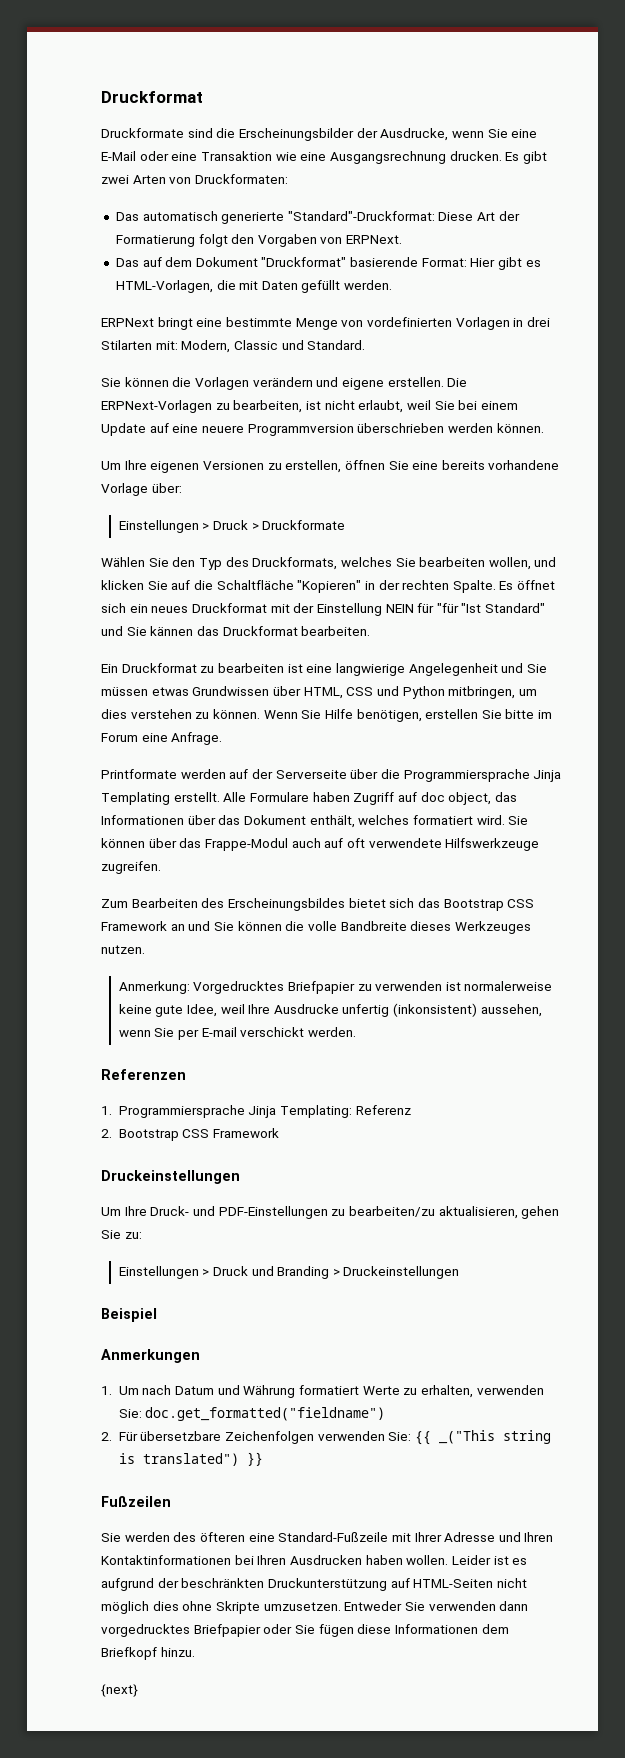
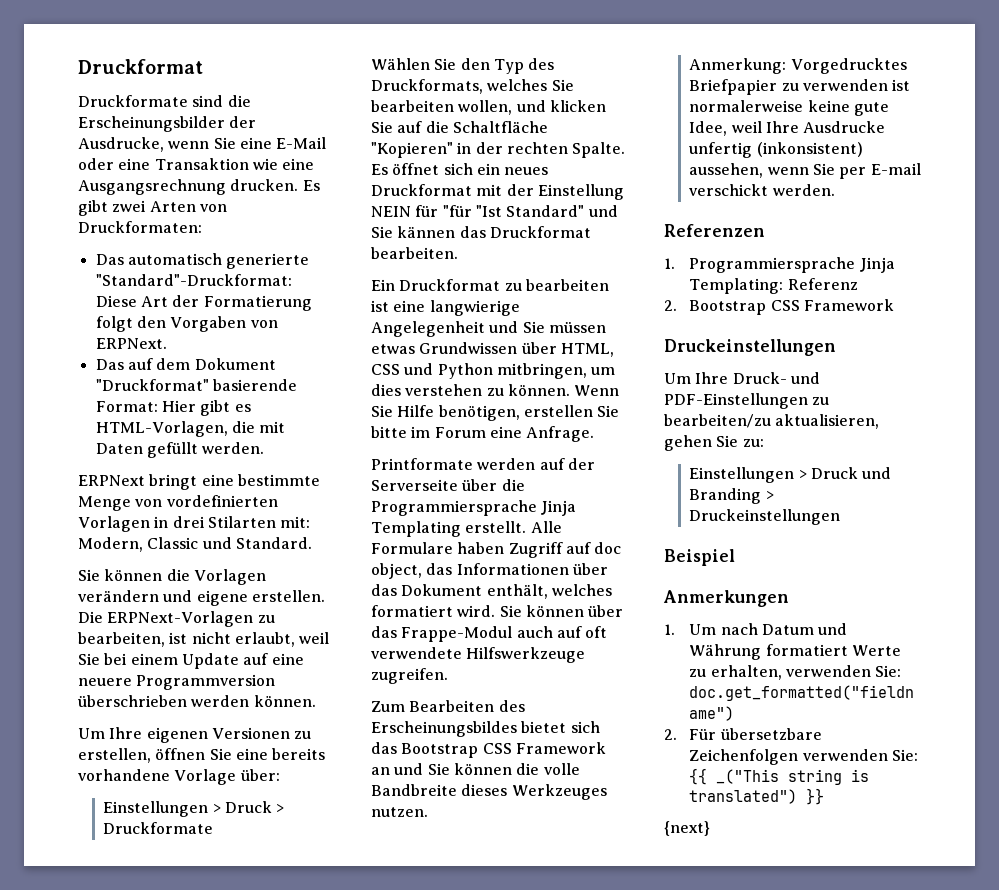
- Fußzeilen
- Sie werden des öfteren eine Standard-Fußzeile mit Ihrer Adresse und Ihren Kontaktinformationen bei Ihren Ausdrucken haben wollen. Leider ist es aufgrund der beschränkten Druckunterstützung auf HTML-Seiten nicht möglich dies ohne Skripte umzusetzen. Entweder Sie verwenden dann vorgedrucktes Briefpapier oder Sie fügen diese Informationen dem Briefkopf hinzu.

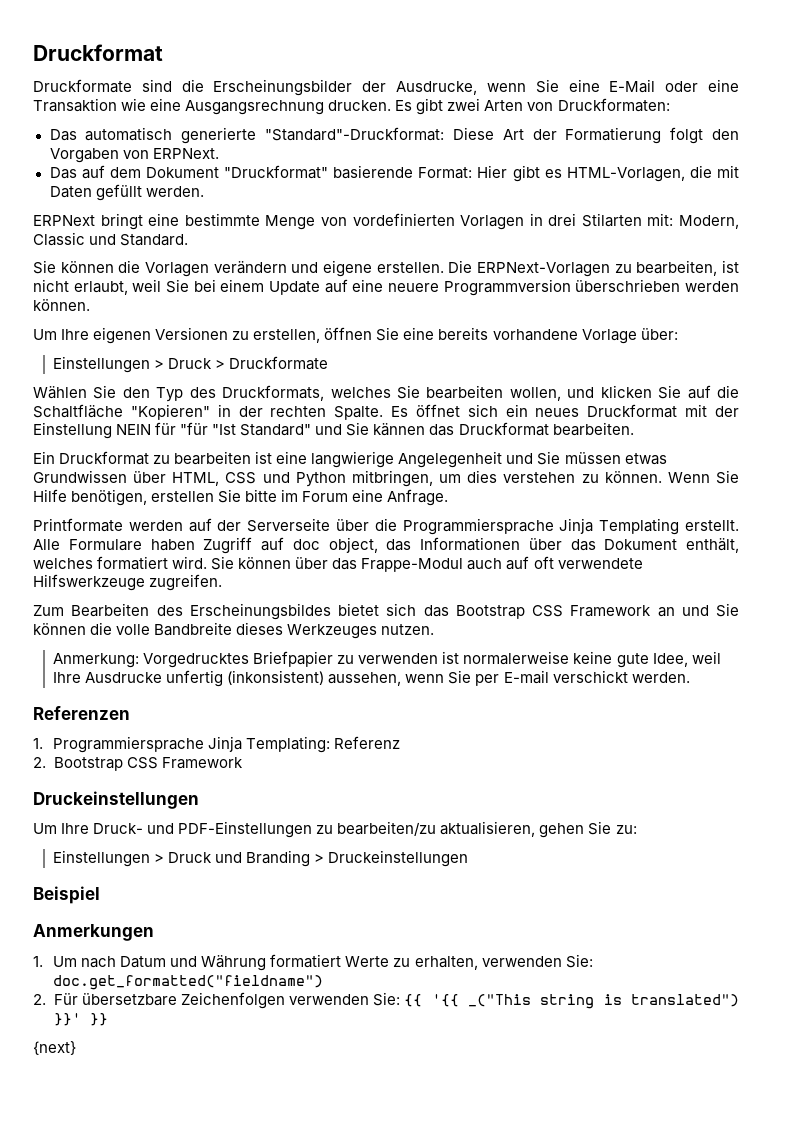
- 2. Für übersetzbare Zeichenfolgen verwenden Sie: {{ _("This string is translated") }}
+ 2. Für übersetzbare Zeichenfolgen verwenden Sie: {{ '{{ _("This string is translated") }}' }}

